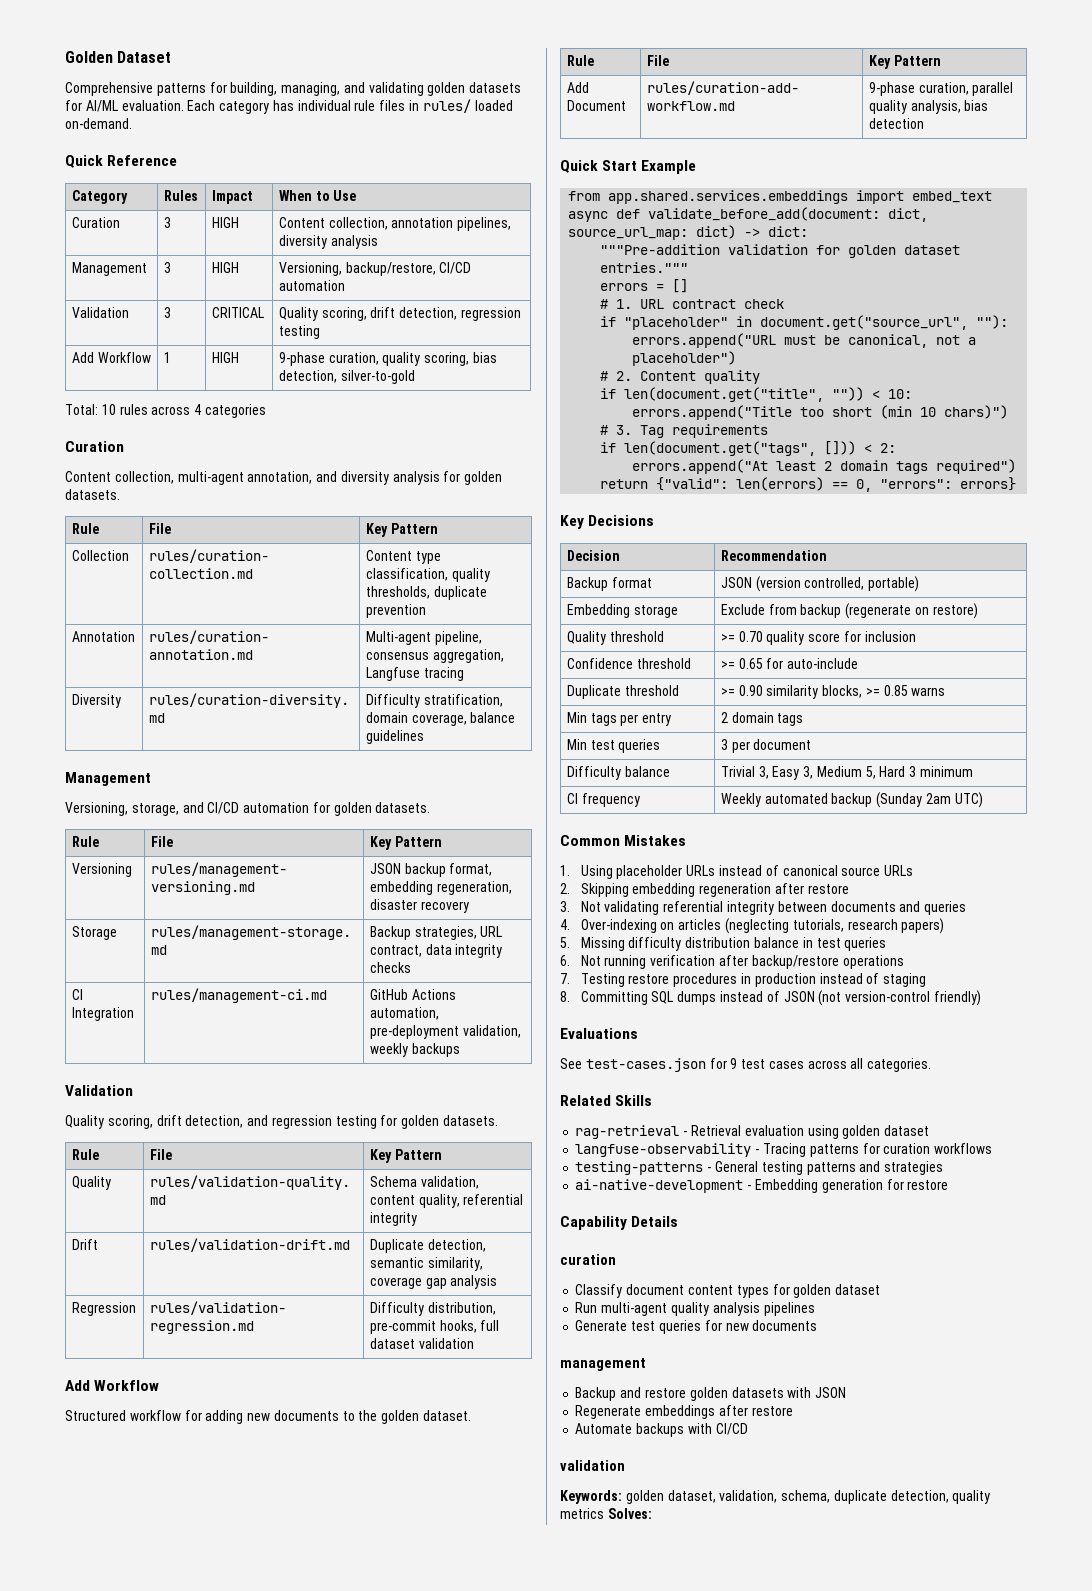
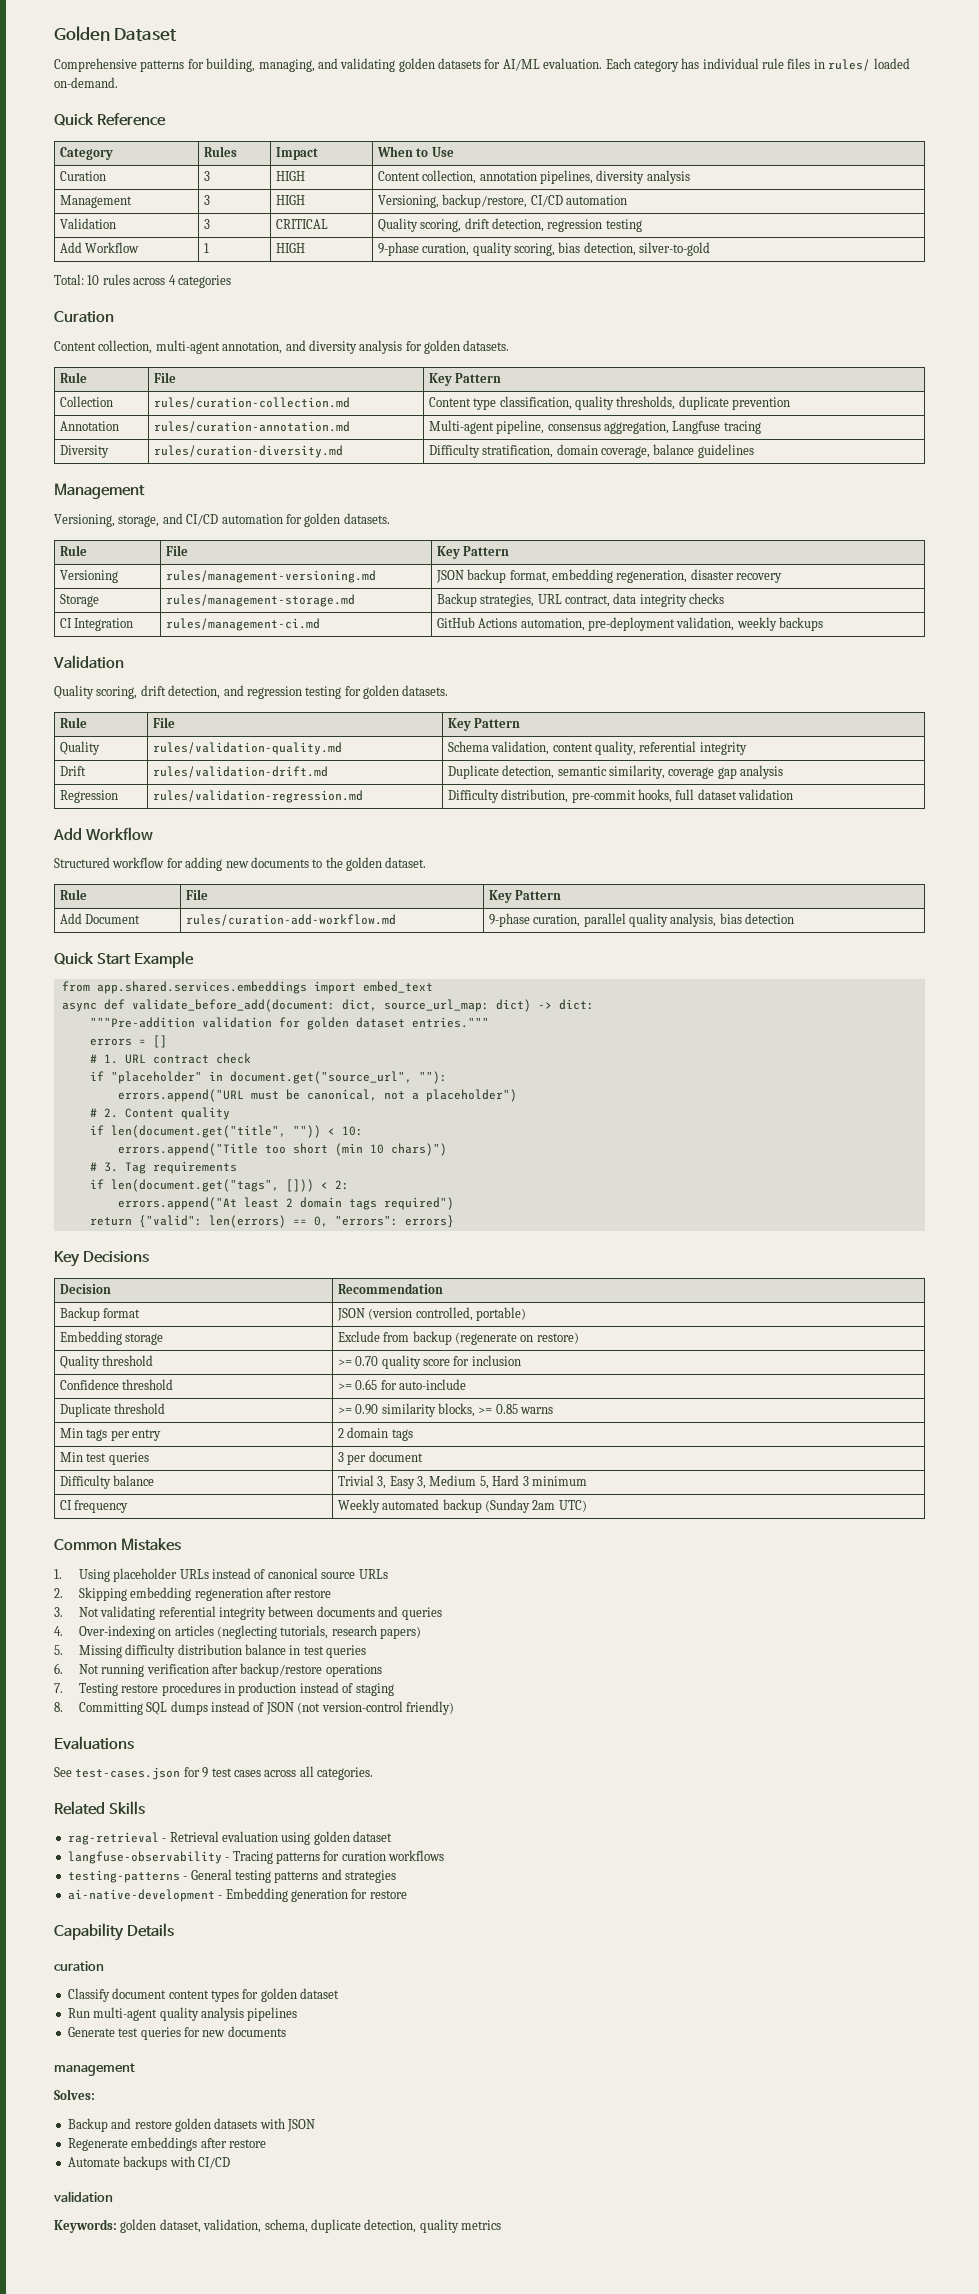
+ Solves:
- Keywords: golden dataset, validation, schema, duplicate detection, quality metrics Solves:
+ Keywords: golden dataset, validation, schema, duplicate detection, quality metrics

